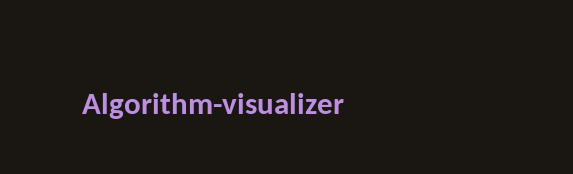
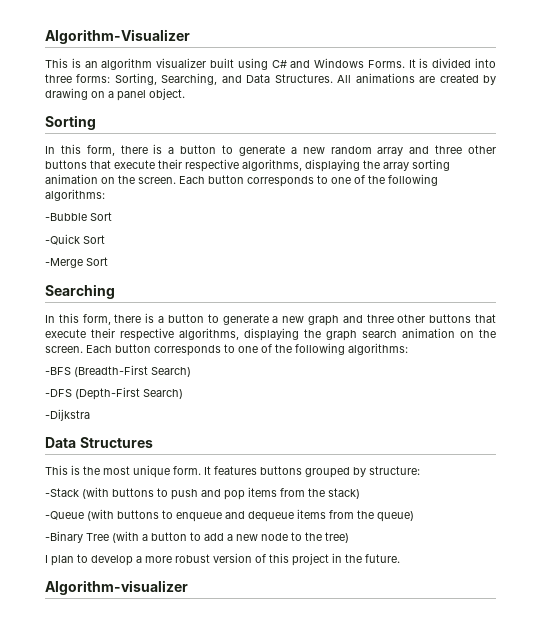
+ Algorithm-Visualizer
+ This is an algorithm visualizer built using C# and Windows Forms. It is divided into three forms: Sorting, Searching, and Data Structures. All animations are created by drawing on a panel object.
+ Sorting
+ In this form, there is a button to generate a new random array and three other buttons that execute their respective algorithms, displaying the array sorting animation on the screen. Each button corresponds to one of the following algorithms:
+ -Bubble Sort
+ -Quick Sort
+ -Merge Sort
+ Searching
+ In this form, there is a button to generate a new graph and three other buttons that execute their respective algorithms, displaying the graph search animation on the screen. Each button corresponds to one of the following algorithms:
+ -BFS (Breadth-First Search)
+ -DFS (Depth-First Search)
+ -Dijkstra
+ Data Structures
+ This is the most unique form. It features buttons grouped by structure:
+ -Stack (with buttons to push and pop items from the stack)
+ -Queue (with buttons to enqueue and dequeue items from the queue)
+ -Binary Tree (with a button to add a new node to the tree)
+ I plan to develop a more robust version of this project in the future.

